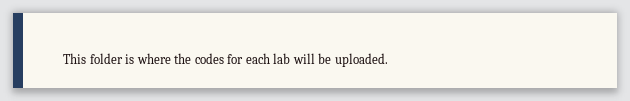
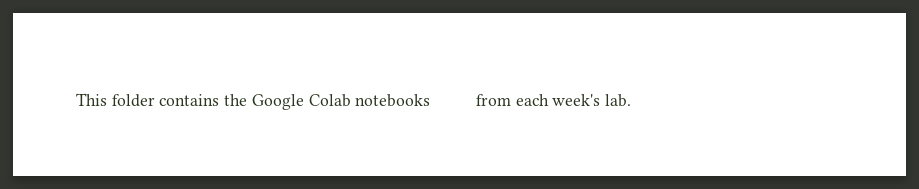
- This folder is where the codes for each lab will be uploaded.
+ This folder contains the Google Colab notebooks from each week's lab.

